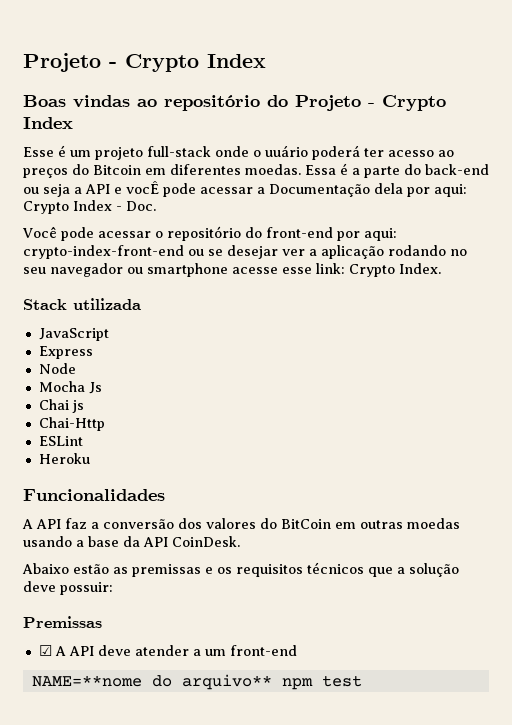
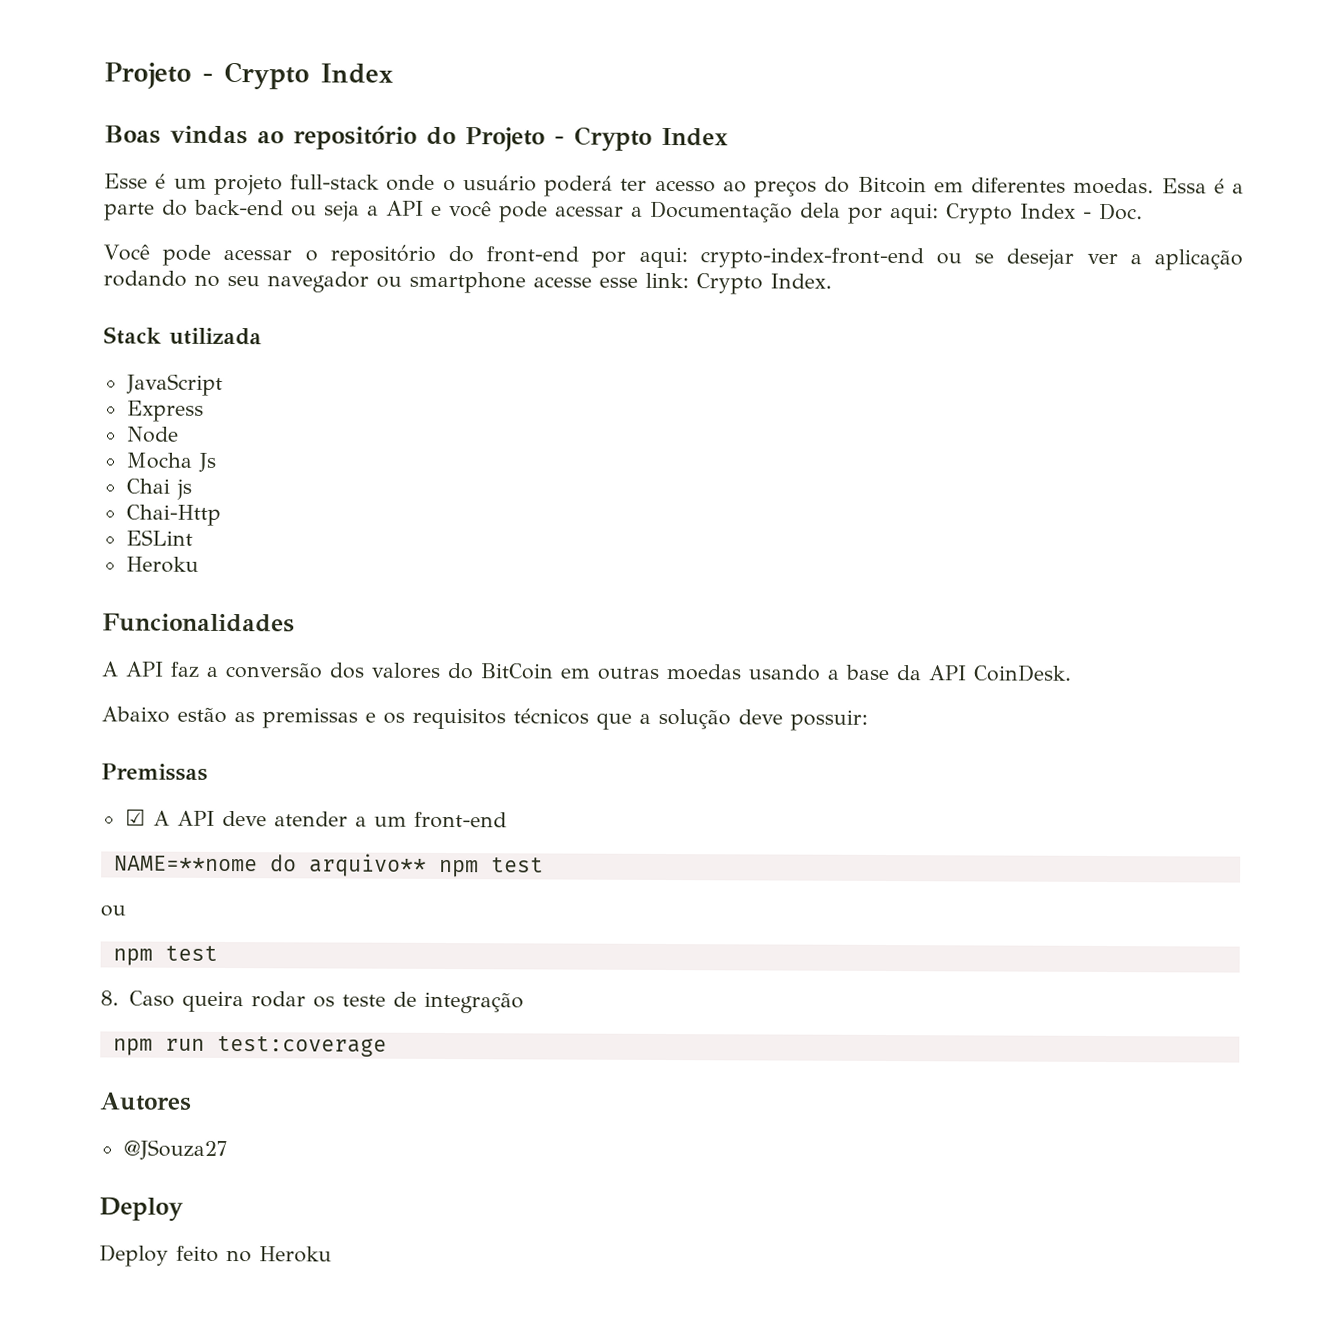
- Esse é um projeto full-stack onde o uuário poderá ter acesso ao preços do Bitcoin em diferentes moedas.
+ Esse é um projeto full-stack onde o usuário poderá ter acesso ao preços do Bitcoin em diferentes moedas.
- Essa é a parte do back-end ou seja a API e vocÊ pode acessar a Documentação dela por aqui: Crypto Index - Doc.
+ Essa é a parte do back-end ou seja a API e você pode acessar a Documentação dela por aqui: Crypto Index - Doc.
  NAME=**nome do arquivo** npm test
+ ou
+ npm test
+ 8. Caso queira rodar os teste de integração
+ npm run test:coverage
+ Autores
+ @JSouza27
+ Deploy
+ Deploy feito no Heroku

